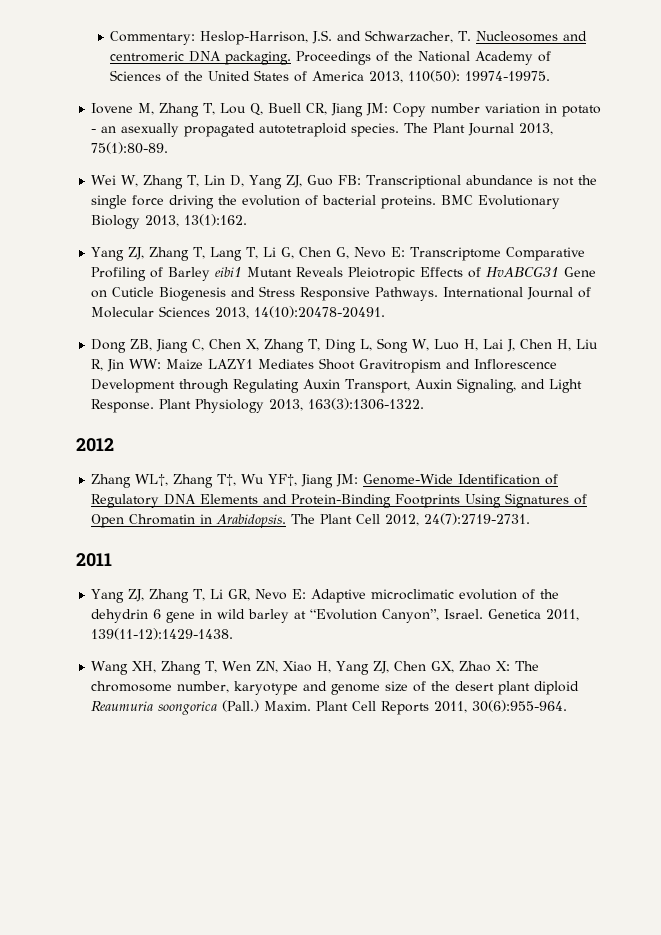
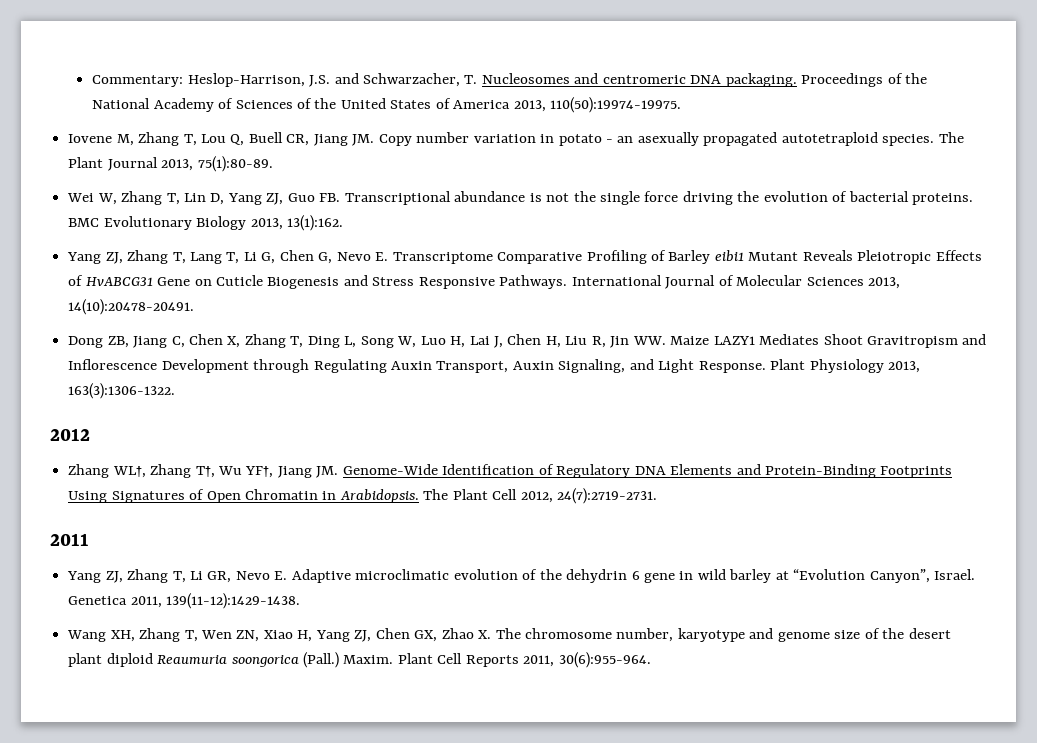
- Proceedings of the National Academy of Sciences of the United States of America 2013, 110(50): 19974-19975.
+ Proceedings of the National Academy of Sciences of the United States of America 2013, 110(50):19974-19975.
- Iovene M, Zhang T, Lou Q, Buell CR, Jiang JM: Copy number variation in potato - an asexually propagated autotetraploid species.
+ Iovene M, Zhang T, Lou Q, Buell CR, Jiang JM. Copy number variation in potato - an asexually propagated autotetraploid species.
- Wei W, Zhang T, Lin D, Yang ZJ, Guo FB: Transcriptional abundance is not the single force driving the evolution of bacterial proteins.
+ Wei W, Zhang T, Lin D, Yang ZJ, Guo FB. Transcriptional abundance is not the single force driving the evolution of bacterial proteins.
- Yang ZJ, Zhang T, Lang T, Li G, Chen G, Nevo E: Transcriptome Comparative Profiling of Barley eibi1 Mutant Reveals Pleiotropic Effects of HvABCG31 Gene on Cuticle Biogenesis and Stress Responsive Pathways.
+ Yang ZJ, Zhang T, Lang T, Li G, Chen G, Nevo E. Transcriptome Comparative Profiling of Barley eibi1 Mutant Reveals Pleiotropic Effects of HvABCG31 Gene on Cuticle Biogenesis and Stress Responsive Pathways.
- Dong ZB, Jiang C, Chen X, Zhang T, Ding L, Song W, Luo H, Lai J, Chen H, Liu R, Jin WW: Maize LAZY1 Mediates Shoot Gravitropism and Inflorescence Development through Regulating Auxin Transport, Auxin Signaling, and Light Response.
+ Dong ZB, Jiang C, Chen X, Zhang T, Ding L, Song W, Luo H, Lai J, Chen H, Liu R, Jin WW. Maize LAZY1 Mediates Shoot Gravitropism and Inflorescence Development through Regulating Auxin Transport, Auxin Signaling, and Light Response.
- Zhang WL†, Zhang T†, Wu YF†, Jiang JM: Genome-Wide Identification of Regulatory DNA Elements and Protein-Binding Footprints Using Signatures of Open Chromatin in Arabidopsis.
+ Zhang WL†, Zhang T†, Wu YF†, Jiang JM. Genome-Wide Identification of Regulatory DNA Elements and Protein-Binding Footprints Using Signatures of Open Chromatin in Arabidopsis.
- Yang ZJ, Zhang T, Li GR, Nevo E: Adaptive microclimatic evolution of the dehydrin 6 gene in wild barley at “Evolution Canyon”, Israel.
+ Yang ZJ, Zhang T, Li GR, Nevo E. Adaptive microclimatic evolution of the dehydrin 6 gene in wild barley at “Evolution Canyon”, Israel.
- Wang XH, Zhang T, Wen ZN, Xiao H, Yang ZJ, Chen GX, Zhao X: The chromosome number, karyotype and genome size of the desert plant diploid Reaumuria soongorica (Pall.)
+ Wang XH, Zhang T, Wen ZN, Xiao H, Yang ZJ, Chen GX, Zhao X. The chromosome number, karyotype and genome size of the desert plant diploid Reaumuria soongorica (Pall.)

